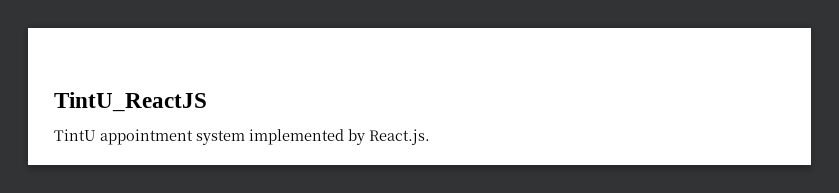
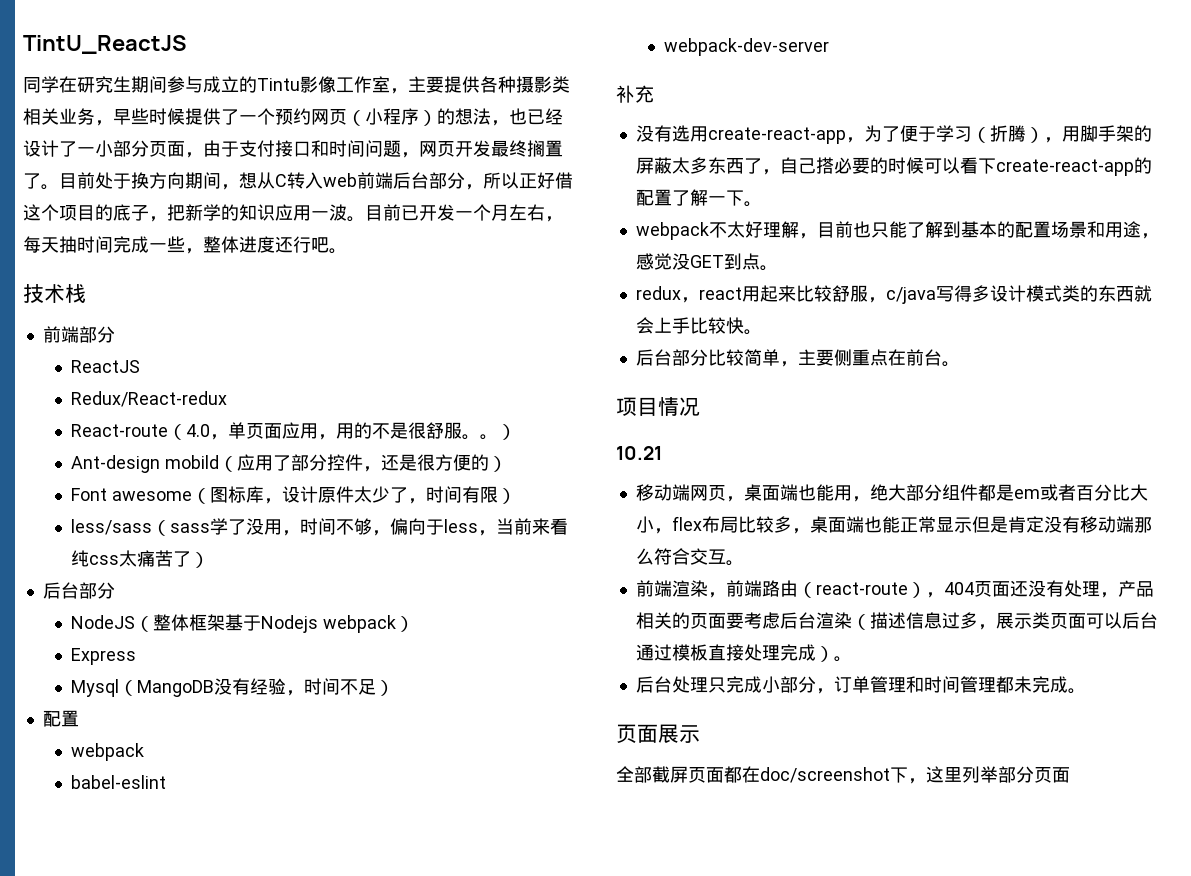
- TintU appointment system implemented by React.js.
+ 同学在研究生期间参与成立的Tintu影像工作室，主要提供各种摄影类相关业务，早些时候提供了一个预约网页（小程序）的想法，也已经设计了一小部分页面，由于支付接口和时间问题，网页开发最终搁置了。目前处于换方向期间，想从C转入web前端后台部分，所以正好借这个项目的底子，把新学的知识应用一波。目前已开发一个月左右，每天抽时间完成一些，整体进度还行吧。
+ 技术栈
+ 前端部分
+ ReactJS
+ Redux/React-redux
+ React-route（4.0，单页面应用，用的不是很舒服。。）
+ Ant-design mobild（应用了部分控件，还是很方便的）
+ Font awesome（图标库，设计原件太少了，时间有限）
+ less/sass（sass学了没用，时间不够，偏向于less，当前来看纯css太痛苦了）
+ 后台部分
+ NodeJS（整体框架基于Nodejs webpack）
+ Express
+ Mysql（MangoDB没有经验，时间不足）
+ 配置
+ webpack
+ babel-eslint
+ webpack-dev-server
+ 补充
+ 没有选用create-react-app，为了便于学习（折腾），用脚手架的屏蔽太多东西了，自己搭必要的时候可以看下create-react-app的配置了解一下。
+ webpack不太好理解，目前也只能了解到基本的配置场景和用途，感觉没GET到点。
+ redux，react用起来比较舒服，c/java写得多设计模式类的东西就会上手比较快。
+ 后台部分比较简单，主要侧重点在前台。
+ 项目情况
+ 10.21
+ 移动端网页，桌面端也能用，绝大部分组件都是em或者百分比大小，flex布局比较多，桌面端也能正常显示但是肯定没有移动端那么符合交互。
+ 前端渲染，前端路由（react-route），404页面还没有处理，产品相关的页面要考虑后台渲染（描述信息过多，展示类页面可以后台通过模板直接处理完成）。
+ 后台处理只完成小部分，订单管理和时间管理都未完成。
+ 页面展示
+ 全部截屏页面都在doc/screenshot下，这里列举部分页面

